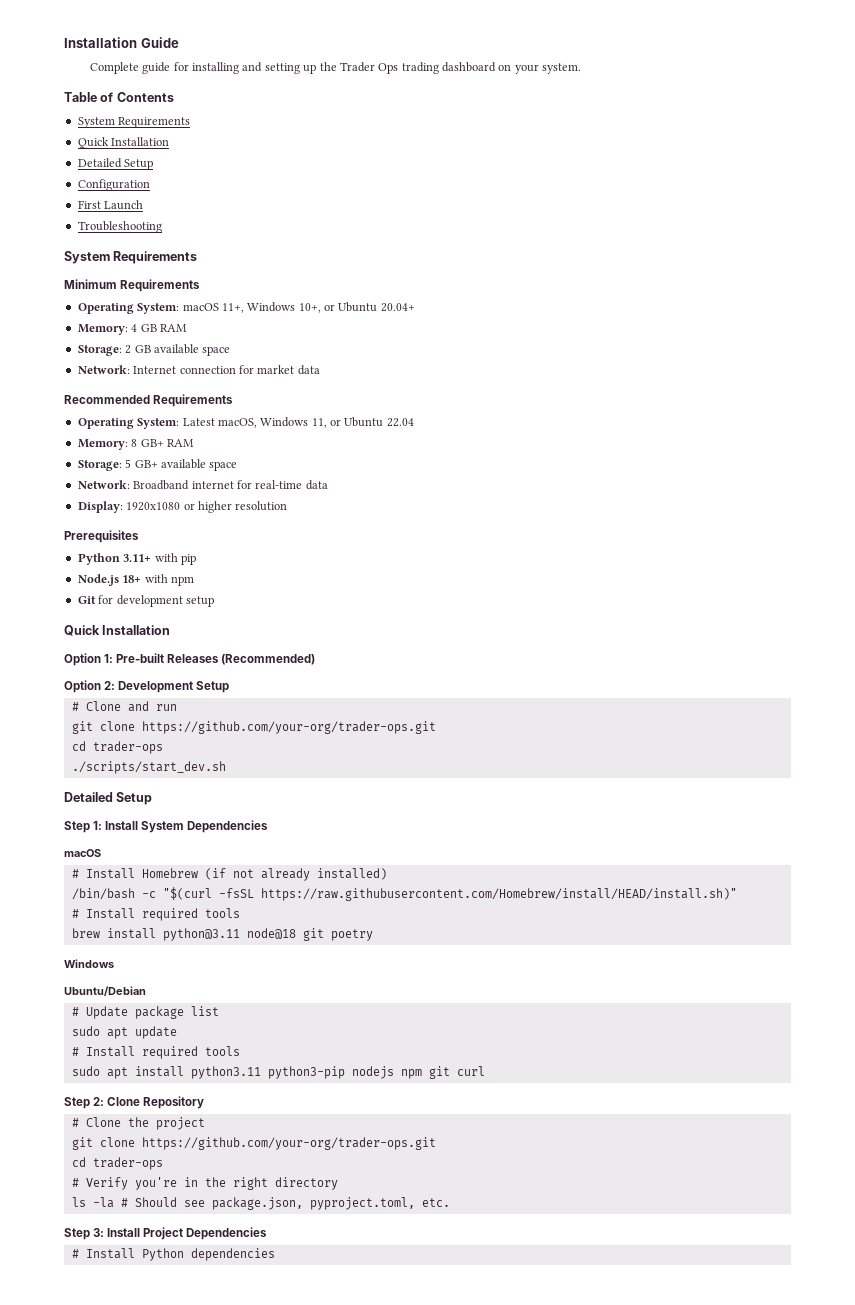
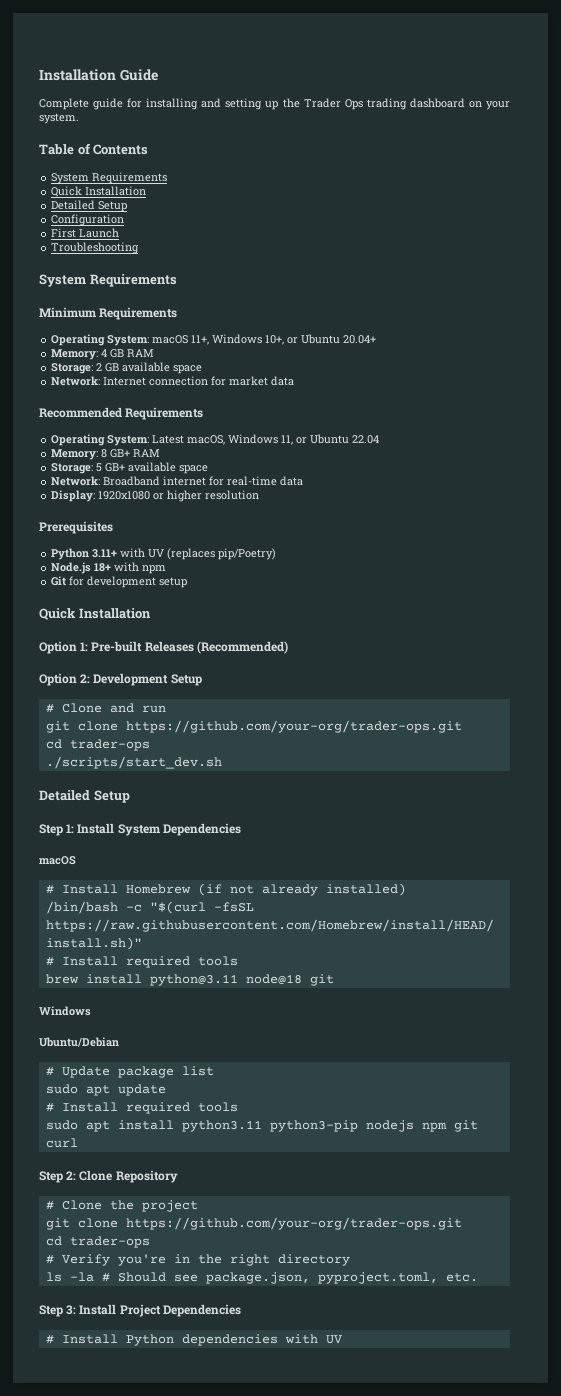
- Python 3.11+ with pip
+ Python 3.11+ with UV (replaces pip/Poetry)
- brew install python@3.11 node@18 git poetry
+ brew install python@3.11 node@18 git
- # Install Python dependencies
+ # Install Python dependencies with UV

